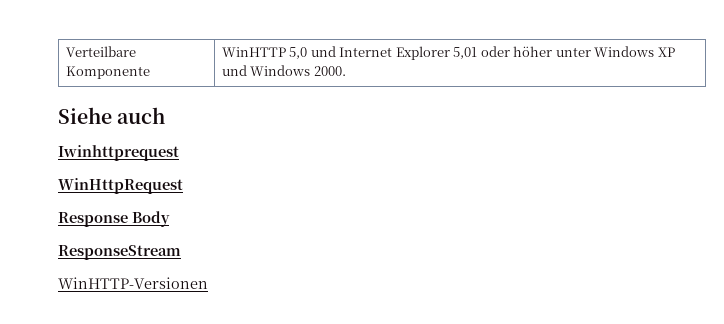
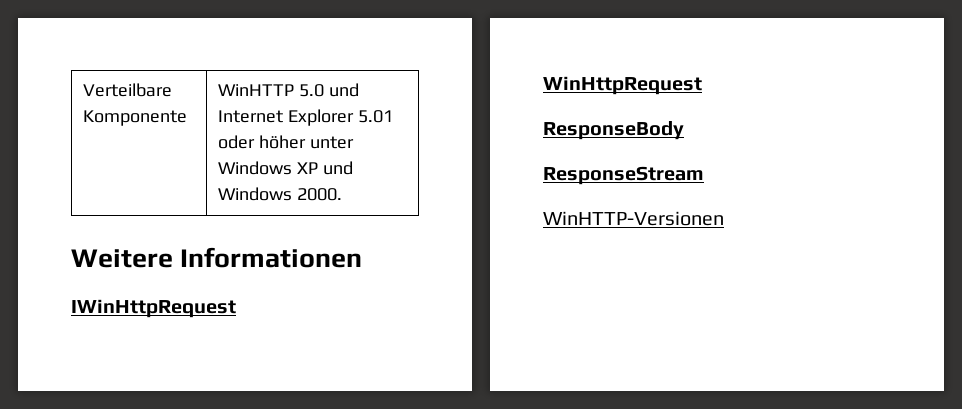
- Verteilbare Komponente | WinHTTP 5,0 und Internet Explorer 5,01 oder höher unter Windows XP und Windows 2000.
+ Verteilbare Komponente | WinHTTP 5.0 und Internet Explorer 5.01 oder höher unter Windows XP und Windows 2000.
- Siehe auch
- Iwinhttprequest
+ Weitere Informationen
+ IWinHttpRequest
- Response Body
+ ResponseBody

